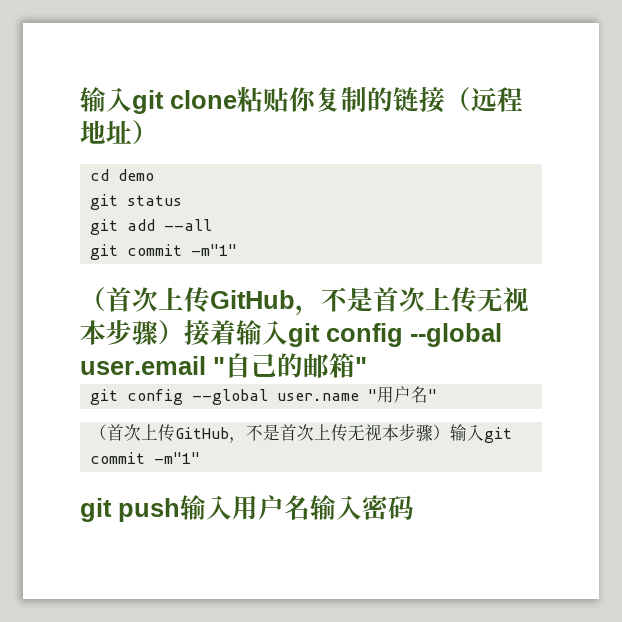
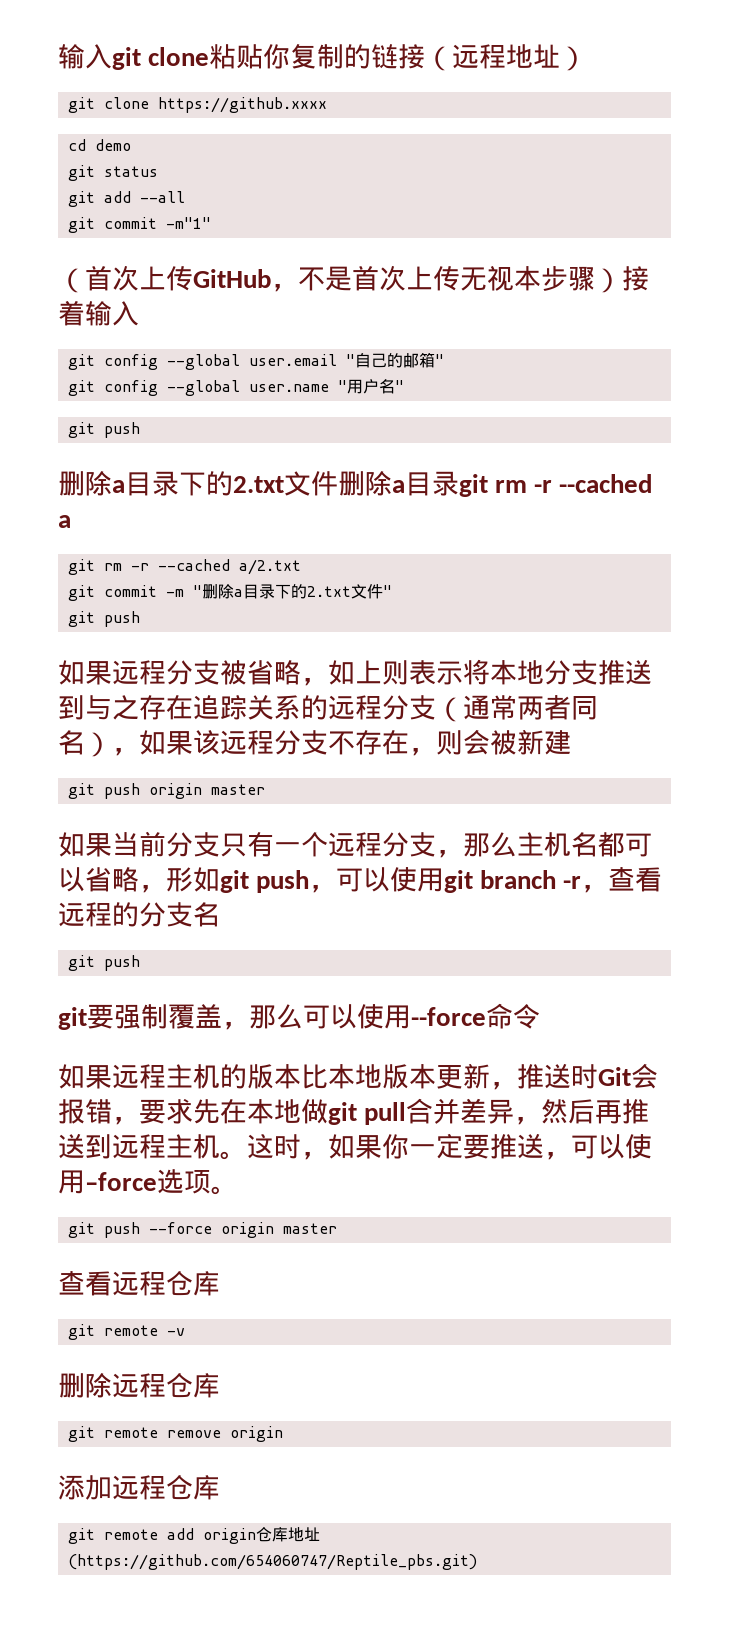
+ git clone https://github.xxxx
- （首次上传GitHub，不是首次上传无视本步骤）接着输入git config --global user.email "自己的邮箱"
+ （首次上传GitHub，不是首次上传无视本步骤）接着输入
+ git config --global user.email "自己的邮箱"
  git config --global user.name "用户名"
- （首次上传GitHub，不是首次上传无视本步骤）输入git commit -m"1"
- git push输入用户名输入密码
+ git push
+ 删除a目录下的2.txt文件删除a目录git rm -r --cached a
+ git rm -r --cached a/2.txt
+ git commit -m "删除a目录下的2.txt文件"
+ git push
+ 如果远程分支被省略，如上则表示将本地分支推送到与之存在追踪关系的远程分支（通常两者同名），如果该远程分支不存在，则会被新建
+ git push origin master
+ 如果当前分支只有一个远程分支，那么主机名都可以省略，形如git push，可以使用git branch -r，查看远程的分支名
+ git push
+ git要强制覆盖，那么可以使用--force命令
+ 如果远程主机的版本比本地版本更新，推送时Git会报错，要求先在本地做git pull合并差异，然后再推送到远程主机。这时，如果你一定要推送，可以使用–force选项。
+ git push --force origin master
+ 查看远程仓库
+ git remote -v
+ 删除远程仓库
+ git remote remove origin
+ 添加远程仓库
+ git remote add origin仓库地址(https://github.com/654060747/Reptile_pbs.git)

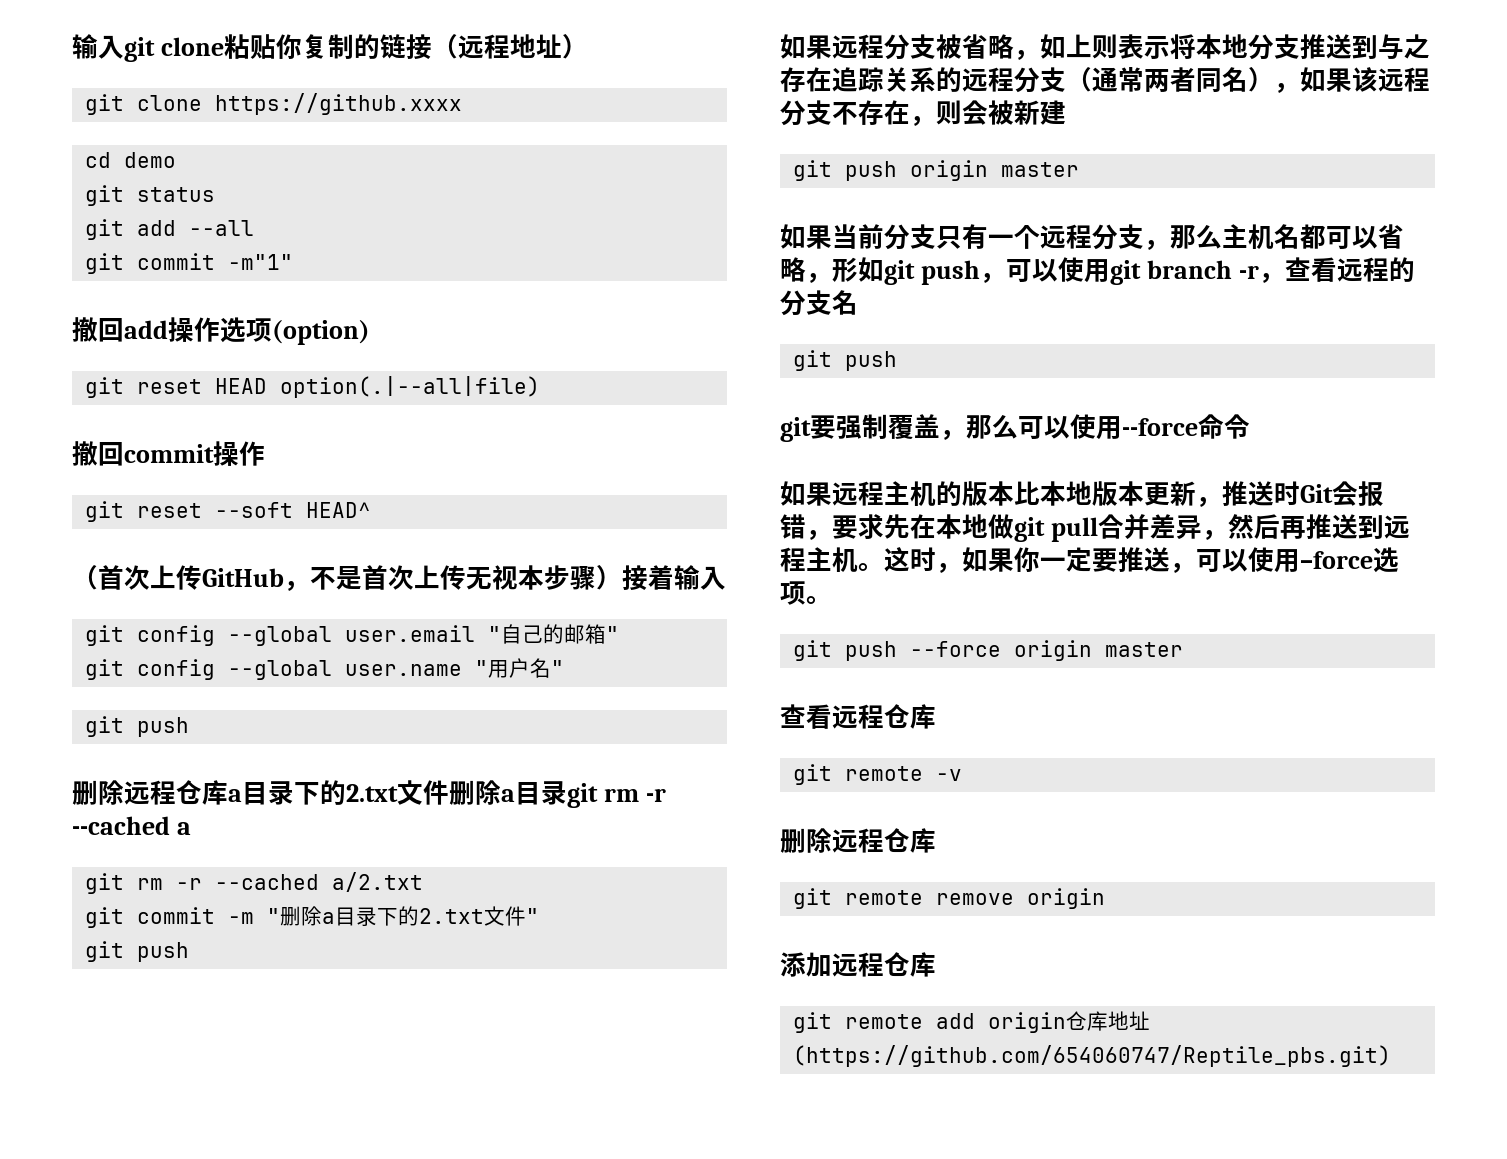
+ 撤回add操作选项(option)
+ git reset HEAD option(.|--all|file)
+ 撤回commit操作
+ git reset --soft HEAD^
- 删除a目录下的2.txt文件删除a目录git rm -r --cached a
+ 删除远程仓库a目录下的2.txt文件删除a目录git rm -r --cached a

